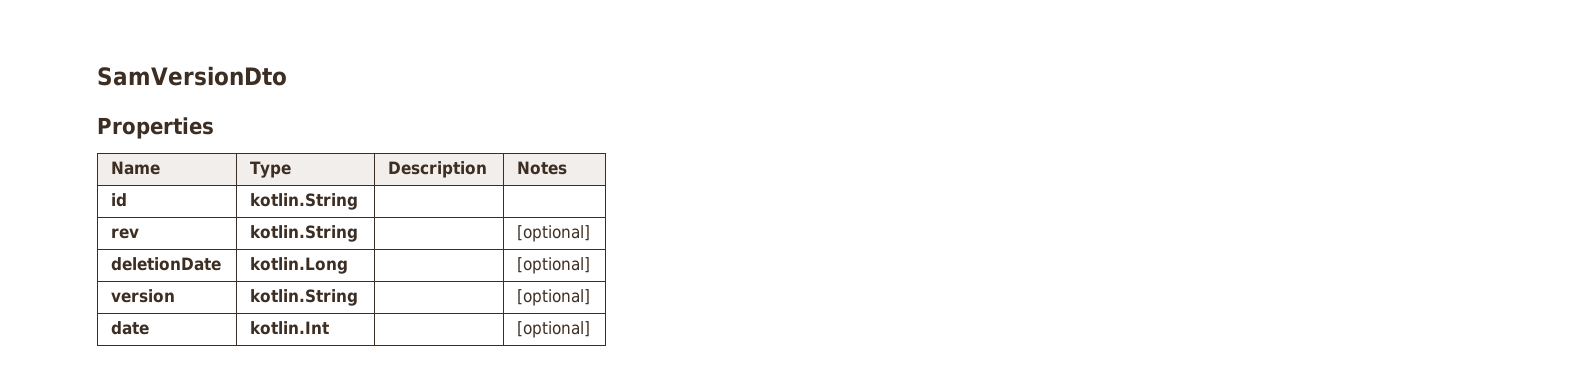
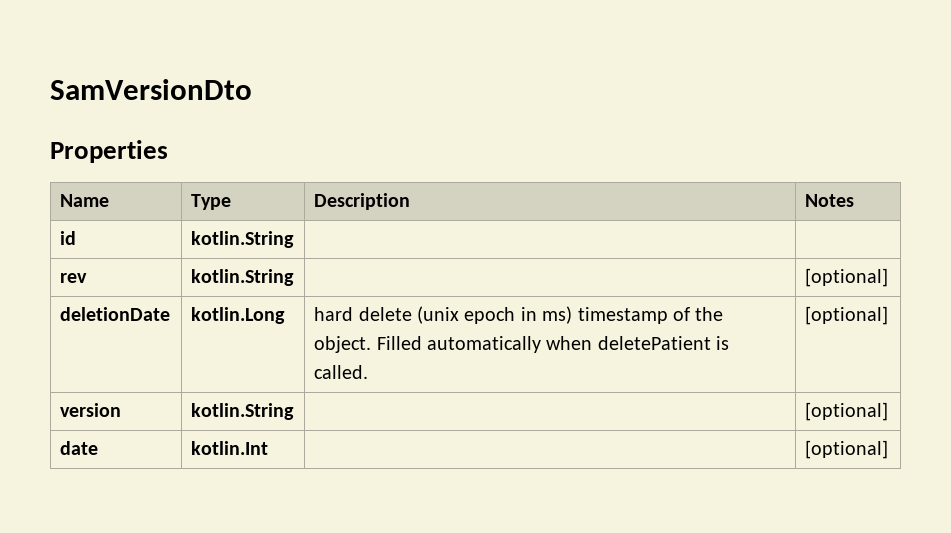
- deletionDate | kotlin.Long | | [optional]
+ deletionDate | kotlin.Long | hard delete (unix epoch in ms) timestamp of the object. Filled automatically when deletePatient is called. | [optional]

